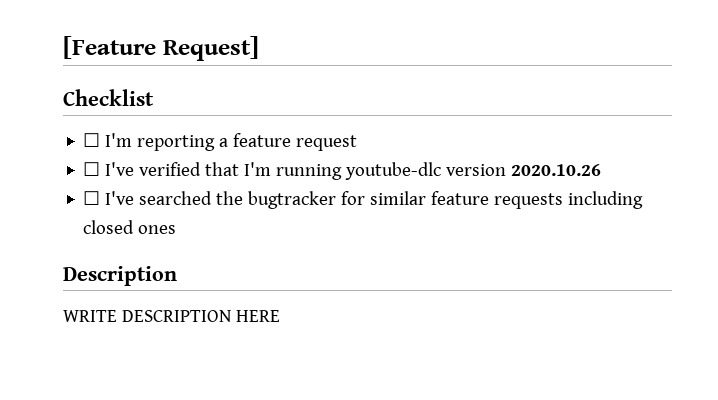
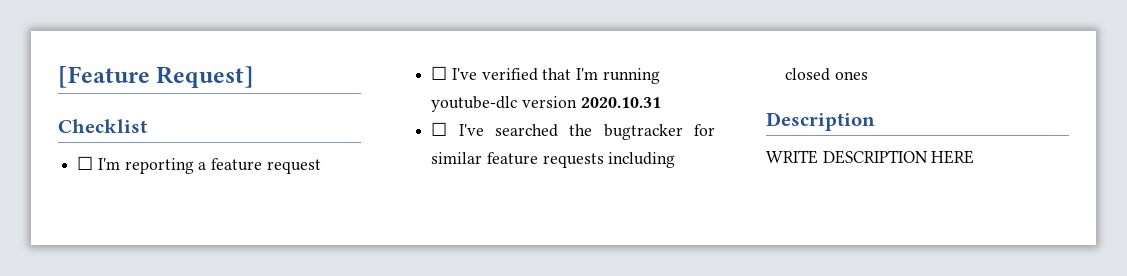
- ☐ I've verified that I'm running youtube-dlc version 2020.10.26
+ ☐ I've verified that I'm running youtube-dlc version 2020.10.31

